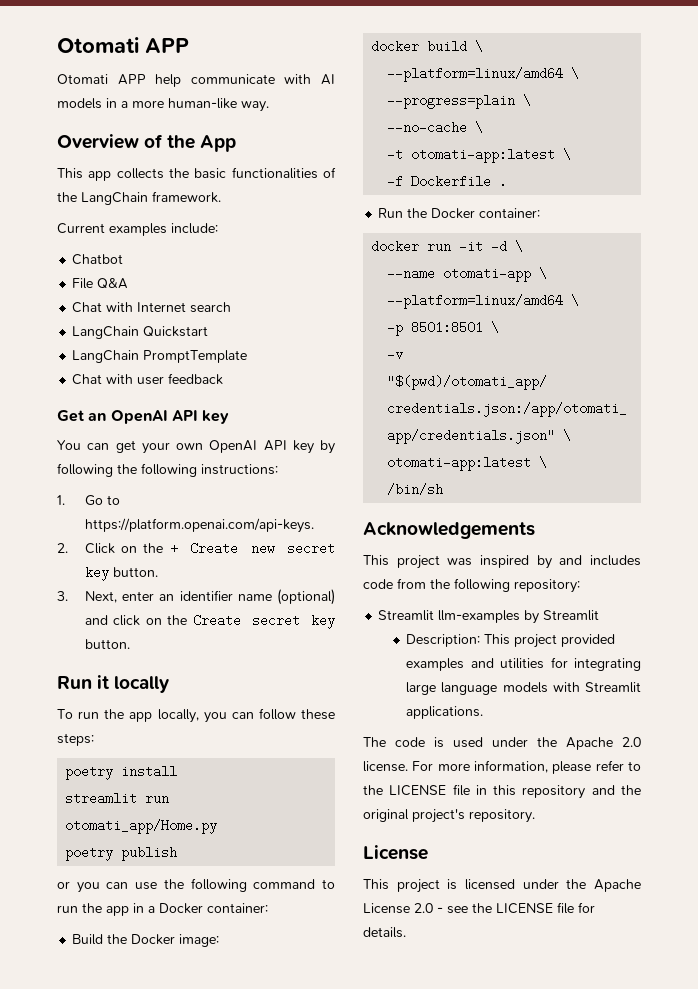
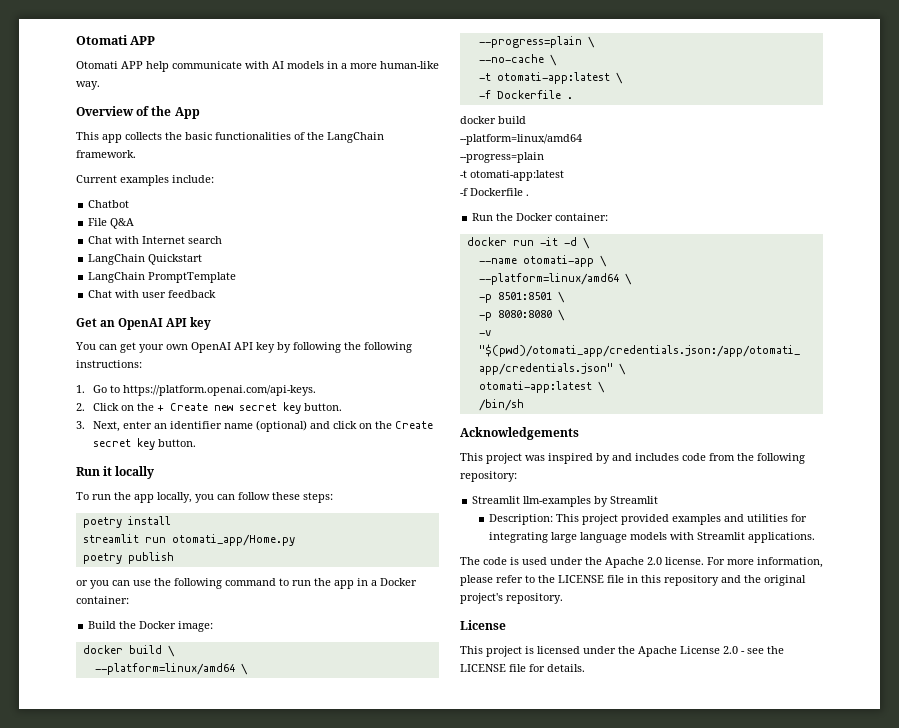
  -t otomati-app:latest \
+ -f Dockerfile .
+ docker build
+ --platform=linux/amd64
+ --progress=plain
+ -t otomati-app:latest
+ -p 8080:8080 \

